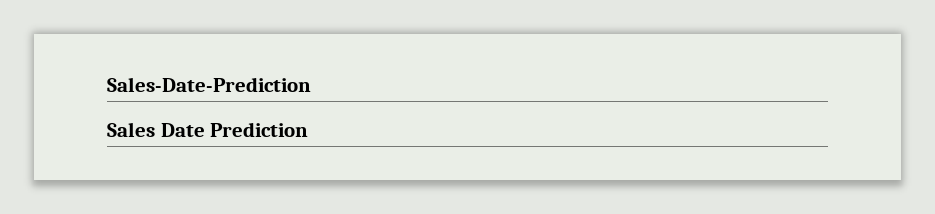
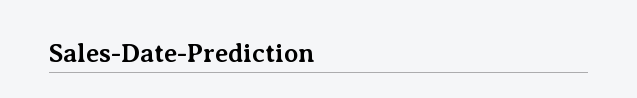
- Sales Date Prediction

